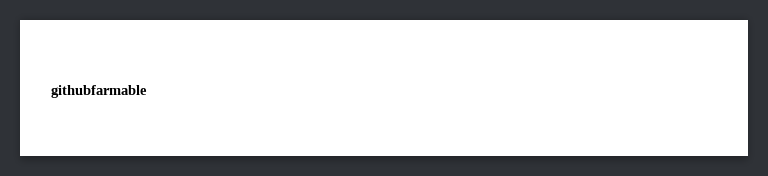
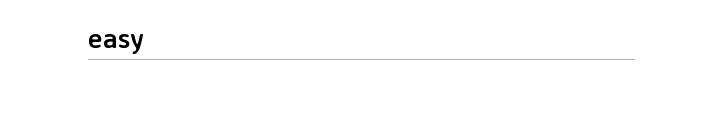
- githubfarmable
+ easy

